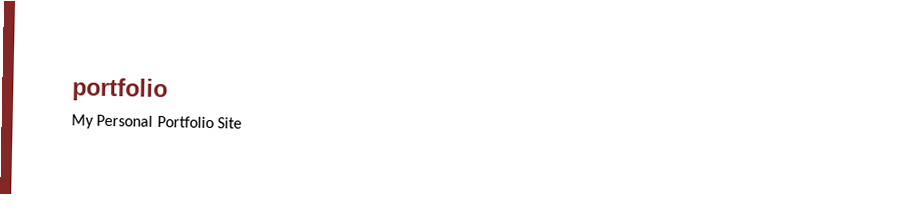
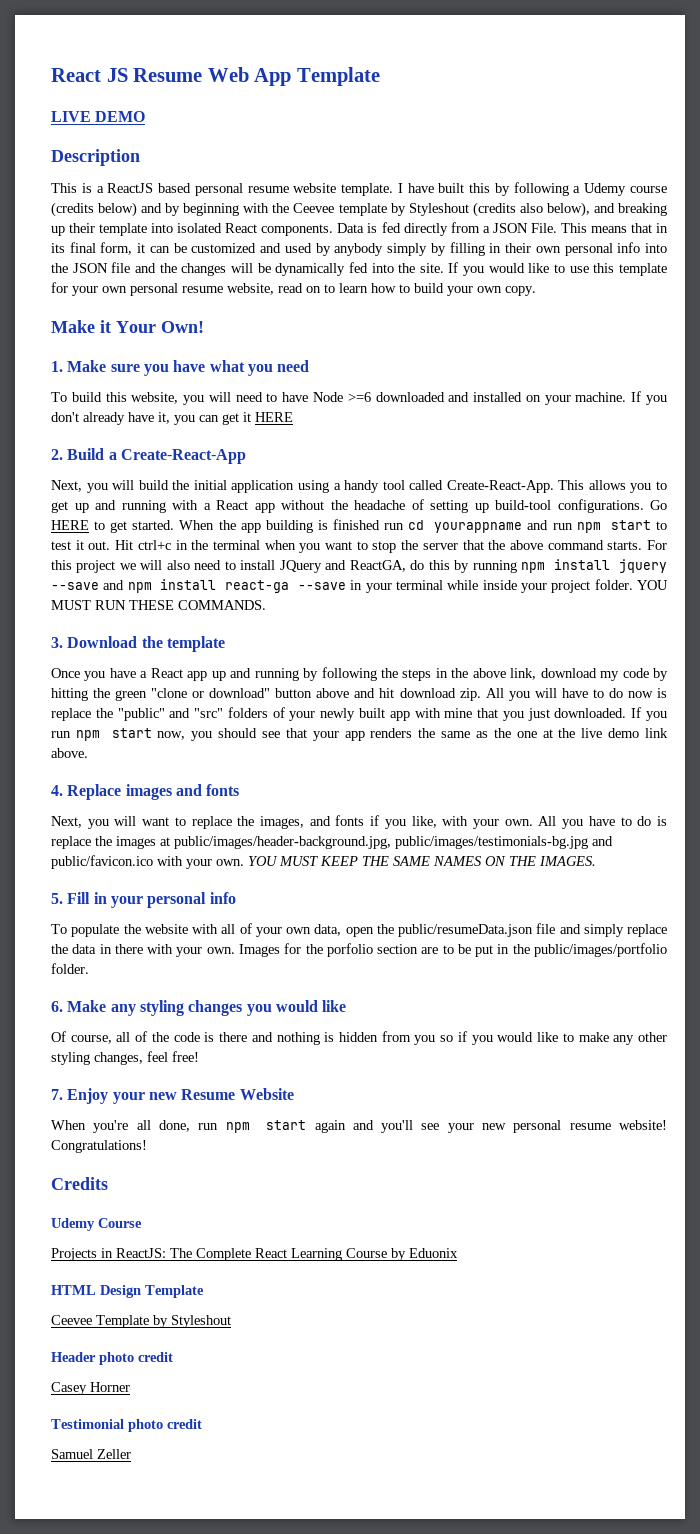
- portfolio
- My Personal Portfolio Site
+ React JS Resume Web App Template
+ LIVE DEMO
+ Description
+ This is a ReactJS based personal resume website template. I have built this by following a Udemy course (credits below) and by beginning with the Ceevee template by Styleshout (credits also below), and breaking up their template into isolated React components. Data is fed directly from a JSON File. This means that in its final form, it can be customized and used by anybody simply by filling in their own personal info into the JSON file and the changes will be dynamically fed into the site. If you would like to use this template for your own personal resume website, read on to learn how to build your own copy.
+ Make it Your Own!
+ 1. Make sure you have what you need
+ To build this website, you will need to have Node >=6 downloaded and installed on your machine. If you don't already have it, you can get it HERE
+ 2. Build a Create-React-App
+ Next, you will build the initial application using a handy tool called Create-React-App. This allows you to get up and running with a React app without the headache of setting up build-tool configurations. Go HERE to get started. When the app building is finished run cd yourappname and run npm start to test it out. Hit ctrl+c in the terminal when you want to stop the server that the above command starts. For this project we will also need to install JQuery and ReactGA, do this by running npm install jquery --save and npm install react-ga --save in your terminal while inside your project folder. YOU MUST RUN THESE COMMANDS.
+ 3. Download the template
+ Once you have a React app up and running by following the steps in the above link, download my code by hitting the green "clone or download" button above and hit download zip. All you will have to do now is replace the "public" and "src" folders of your newly built app with mine that you just downloaded. If you run npm start now, you should see that your app renders the same as the one at the live demo link above.
+ 4. Replace images and fonts
+ Next, you will want to replace the images, and fonts if you like, with your own. All you have to do is replace the images at public/images/header-background.jpg, public/images/testimonials-bg.jpg and public/favicon.ico with your own. YOU MUST KEEP THE SAME NAMES ON THE IMAGES.
+ 5. Fill in your personal info
+ To populate the website with all of your own data, open the public/resumeData.json file and simply replace the data in there with your own. Images for the porfolio section are to be put in the public/images/portfolio folder.
+ 6. Make any styling changes you would like
+ Of course, all of the code is there and nothing is hidden from you so if you would like to make any other styling changes, feel free!
+ 7. Enjoy your new Resume Website
+ When you're all done, run npm start again and you'll see your new personal resume website! Congratulations!
+ Credits
+ Udemy Course
+ Projects in ReactJS: The Complete React Learning Course by Eduonix
+ HTML Design Template
+ Ceevee Template by Styleshout
+ Header photo credit
+ Casey Horner
+ Testimonial photo credit
+ Samuel Zeller

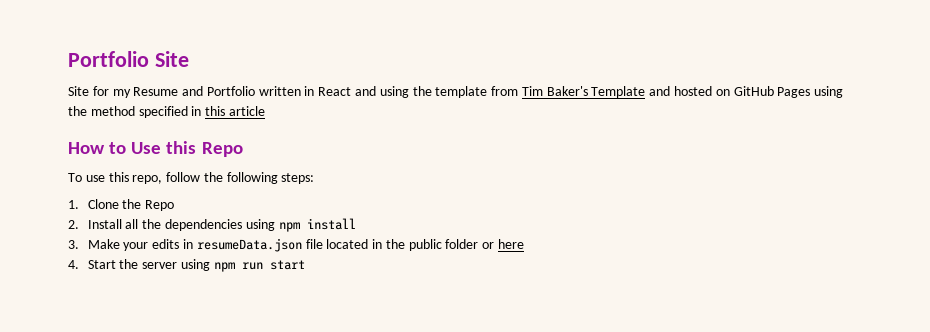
- React JS Resume Web App Template
- LIVE DEMO
- Description
- This is a ReactJS based personal resume website template. I have built this by following a Udemy course (credits below) and by beginning with the Ceevee template by Styleshout (credits also below), and breaking up their template into isolated React components. Data is fed directly from a JSON File. This means that in its final form, it can be customized and used by anybody simply by filling in their own personal info into the JSON file and the changes will be dynamically fed into the site. If you would like to use this template for your own personal resume website, read on to learn how to build your own copy.
- Make it Your Own!
- 1. Make sure you have what you need
- To build this website, you will need to have Node >=6 downloaded and installed on your machine. If you don't already have it, you can get it HERE
- 2. Build a Create-React-App
- Next, you will build the initial application using a handy tool called Create-React-App. This allows you to get up and running with a React app without the headache of setting up build-tool configurations. Go HERE to get started. When the app building is finished run cd yourappname and run npm start to test it out. Hit ctrl+c in the terminal when you want to stop the server that the above command starts. For this project we will also need to install JQuery and ReactGA, do this by running npm install jquery --save and npm install react-ga --save in your terminal while inside your project folder. YOU MUST RUN THESE COMMANDS.
- 3. Download the template
- Once you have a React app up and running by following the steps in the above link, download my code by hitting the green "clone or download" button above and hit download zip. All you will have to do now is replace the "public" and "src" folders of your newly built app with mine that you just downloaded. If you run npm start now, you should see that your app renders the same as the one at the live demo link above.
- 4. Replace images and fonts
- Next, you will want to replace the images, and fonts if you like, with your own. All you have to do is replace the images at public/images/header-background.jpg, public/images/testimonials-bg.jpg and public/favicon.ico with your own. YOU MUST KEEP THE SAME NAMES ON THE IMAGES.
- 5. Fill in your personal info
- To populate the website with all of your own data, open the public/resumeData.json file and simply replace the data in there with your own. Images for the porfolio section are to be put in the public/images/portfolio folder.
- 6. Make any styling changes you would like
- Of course, all of the code is there and nothing is hidden from you so if you would like to make any other styling changes, feel free!
- 7. Enjoy your new Resume Website
- When you're all done, run npm start again and you'll see your new personal resume website! Congratulations!
- Credits
- Udemy Course
- Projects in ReactJS: The Complete React Learning Course by Eduonix
- HTML Design Template
- Ceevee Template by Styleshout
- Header photo credit
- Casey Horner
- Testimonial photo credit
- Samuel Zeller
+ Portfolio Site
+ Site for my Resume and Portfolio written in React and using the template from Tim Baker's Template and hosted on GitHub Pages using the method specified in this article
+ How to Use this Repo
+ To use this repo, follow the following steps:
+ 1. Clone the Repo
+ 2. Install all the dependencies using npm install
+ 3. Make your edits in resumeData.json file located in the public folder or here
+ 4. Start the server using npm run start

